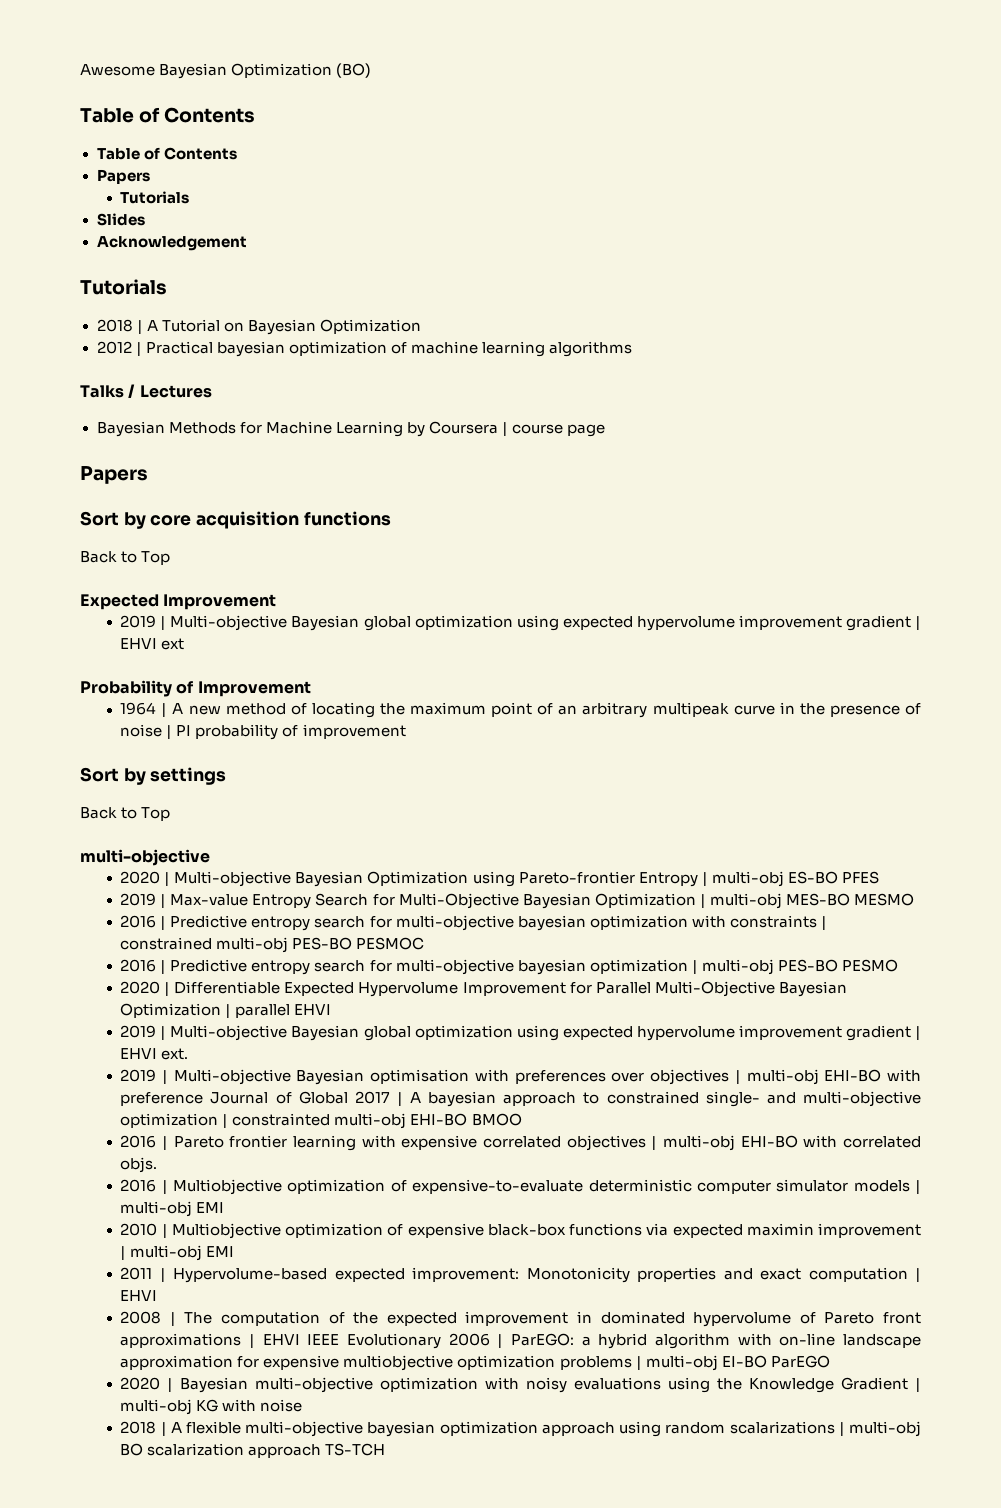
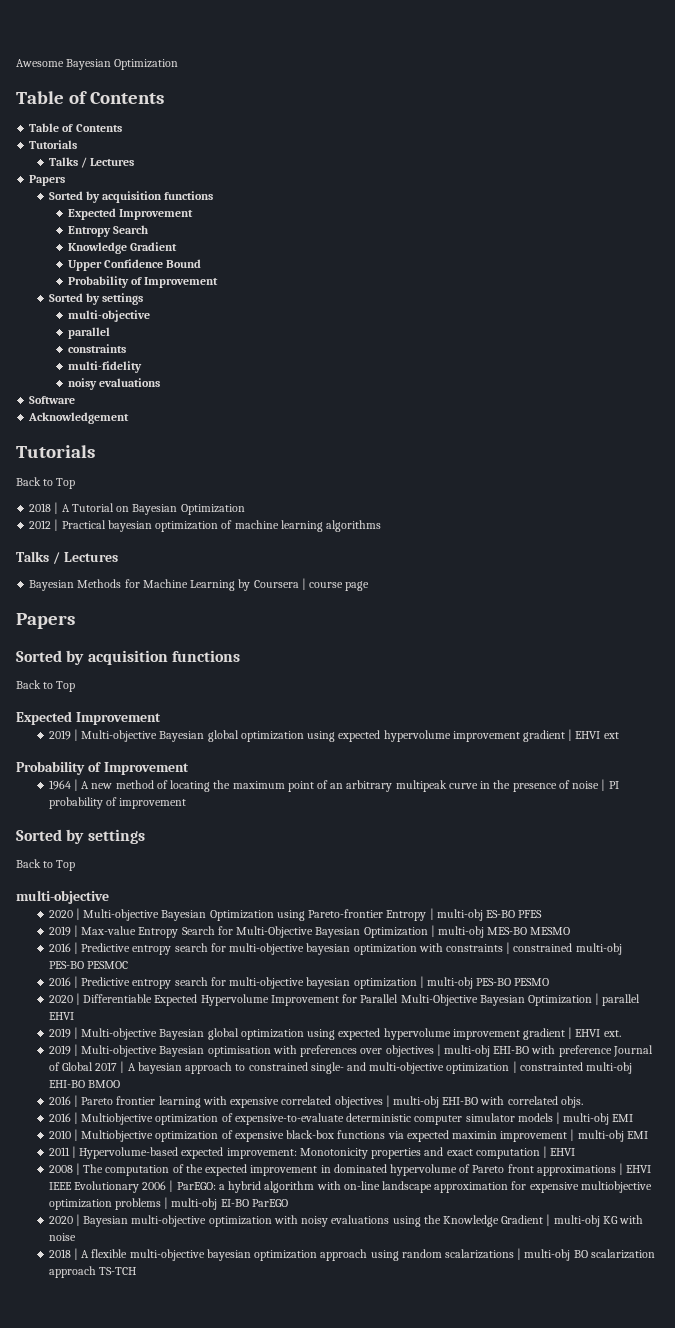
- Awesome Bayesian Optimization (BO)
+ Awesome Bayesian Optimization
  Table of Contents
  Table of Contents
+ Tutorials
+ Talks / Lectures
  Papers
- Tutorials
- Slides
+ Sorted by acquisition functions
+ Expected Improvement
+ Entropy Search
+ Knowledge Gradient
+ Upper Confidence Bound
+ Probability of Improvement
+ Sorted by settings
+ multi-objective
+ parallel
+ constraints
+ multi-fidelity
+ noisy evaluations
+ Software
  Acknowledgement
  Tutorials
+ Back to Top
  Bayesian Methods for Machine Learning by Coursera | course page
  Papers
- Sort by core acquisition functions
+ Sorted by acquisition functions
  1964 | A new method of locating the maximum point of an arbitrary multipeak curve in the presence of noise | PI probability of improvement
- Sort by settings
+ Sorted by settings

